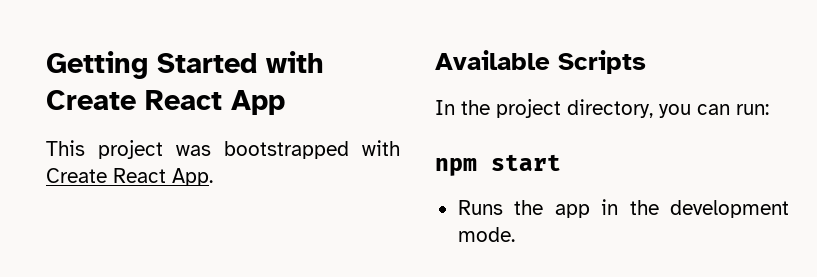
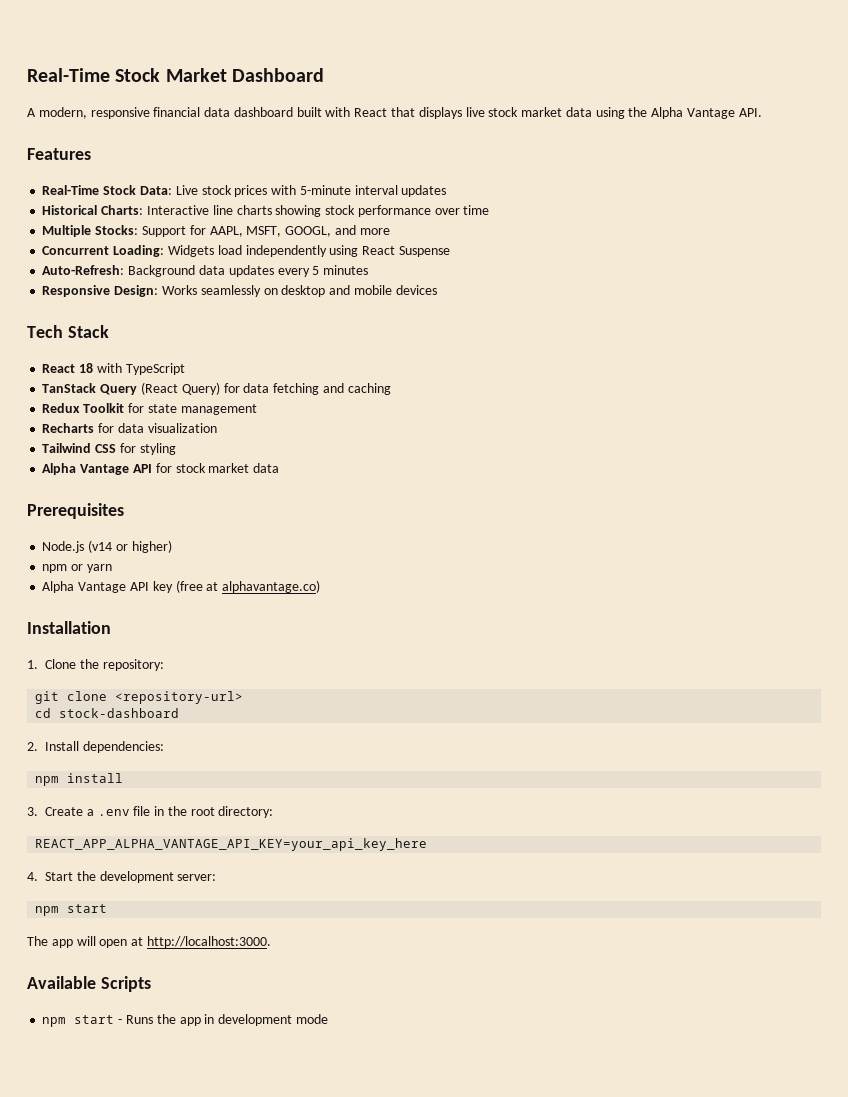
- Getting Started with Create React App
- This project was bootstrapped with Create React App.
+ Real-Time Stock Market Dashboard
+ A modern, responsive financial data dashboard built with React that displays live stock market data using the Alpha Vantage API.
+ Features
+ Real-Time Stock Data: Live stock prices with 5-minute interval updates
+ Historical Charts: Interactive line charts showing stock performance over time
+ Multiple Stocks: Support for AAPL, MSFT, GOOGL, and more
+ Concurrent Loading: Widgets load independently using React Suspense
+ Auto-Refresh: Background data updates every 5 minutes
+ Responsive Design: Works seamlessly on desktop and mobile devices
+ Tech Stack
+ React 18 with TypeScript
+ TanStack Query (React Query) for data fetching and caching
+ Redux Toolkit for state management
+ Recharts for data visualization
+ Tailwind CSS for styling
+ Alpha Vantage API for stock market data
+ Prerequisites
+ Node.js (v14 or higher)
+ npm or yarn
+ Alpha Vantage API key (free at alphavantage.co)
+ Installation
+ 1. Clone the repository:
+ git clone <repository-url>
+ cd stock-dashboard
+ 2. Install dependencies:
+ npm install
+ 3. Create a .env file in the root directory:
+ REACT_APP_ALPHA_VANTAGE_API_KEY=your_api_key_here
+ 4. Start the development server:
+ npm start
+ The app will open at http://localhost:3000.
  Available Scripts
- In the project directory, you can run:
- npm start
- Runs the app in the development mode.
+ npm start - Runs the app in development mode

